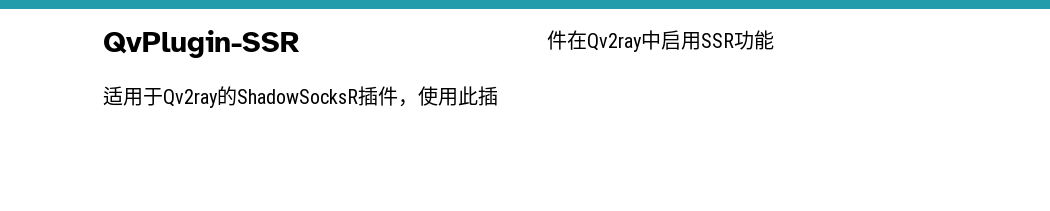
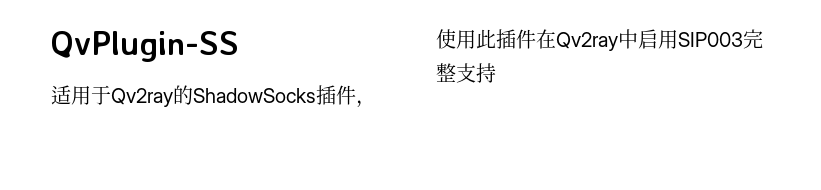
- QvPlugin-SSR
+ QvPlugin-SS
- 适用于Qv2ray的ShadowSocksR插件，使用此插件在Qv2ray中启用SSR功能
+ 适用于Qv2ray的ShadowSocks插件，使用此插件在Qv2ray中启用SIP003完整支持

